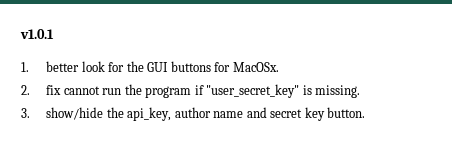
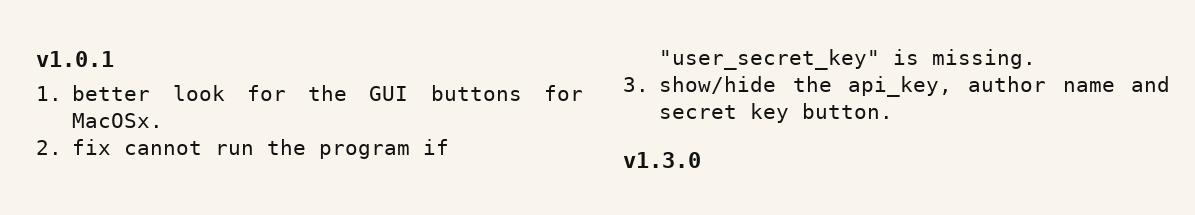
+ v1.3.0

